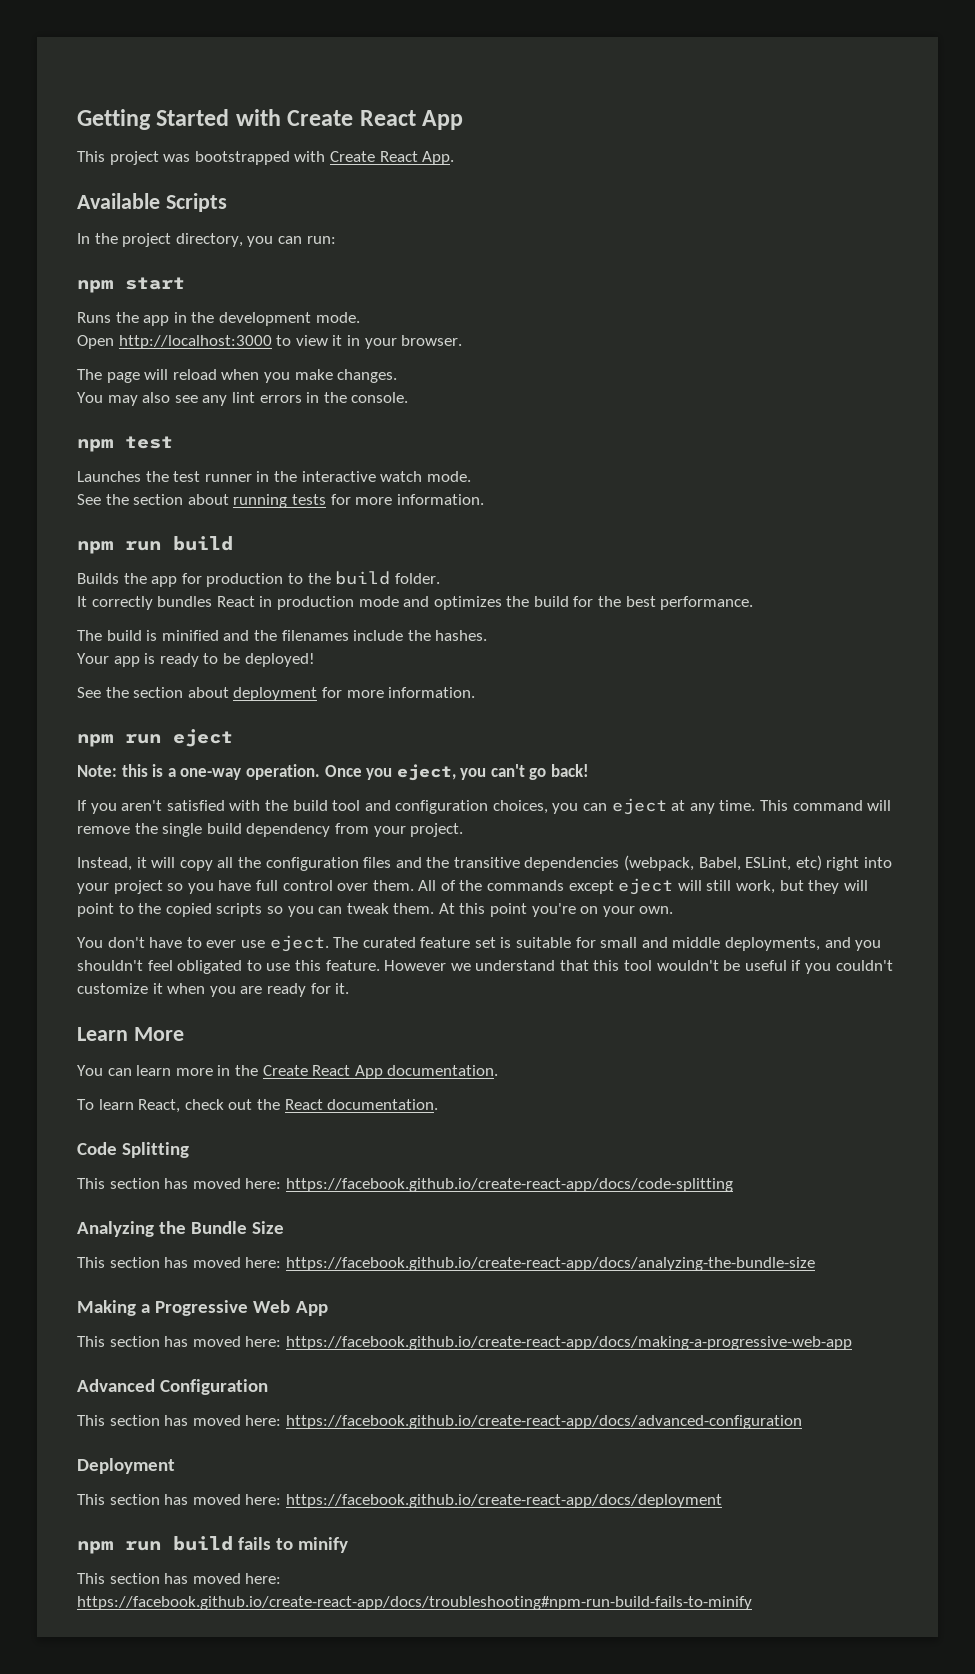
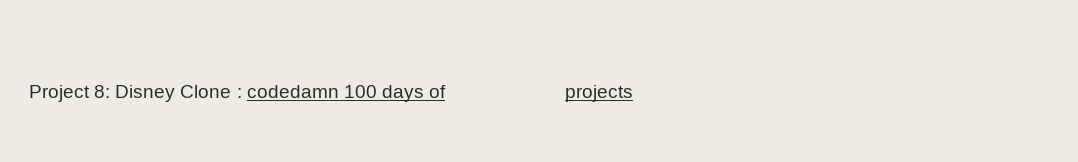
- Getting Started with Create React App
- This project was bootstrapped with Create React App.
- Available Scripts
- In the project directory, you can run:
- npm start
- Runs the app in the development mode.
- Open http://localhost:3000 to view it in your browser.
- The page will reload when you make changes.
- You may also see any lint errors in the console.
- npm test
- Launches the test runner in the interactive watch mode.
- See the section about running tests for more information.
- npm run build
- Builds the app for production to the build folder.
- It correctly bundles React in production mode and optimizes the build for the best performance.
- The build is minified and the filenames include the hashes.
- Your app is ready to be deployed!
- See the section about deployment for more information.
- npm run eject
- Note: this is a one-way operation. Once you eject, you can't go back!
- If you aren't satisfied with the build tool and configuration choices, you can eject at any time. This command will remove the single build dependency from your project.
- Instead, it will copy all the configuration files and the transitive dependencies (webpack, Babel, ESLint, etc) right into your project so you have full control over them. All of the commands except eject will still work, but they will point to the copied scripts so you can tweak them. At this point you're on your own.
- You don't have to ever use eject. The curated feature set is suitable for small and middle deployments, and you shouldn't feel obligated to use this feature. However we understand that this tool wouldn't be useful if you couldn't customize it when you are ready for it.
- Learn More
- You can learn more in the Create React App documentation.
- To learn React, check out the React documentation.
- Code Splitting
- This section has moved here: https://facebook.github.io/create-react-app/docs/code-splitting
- Analyzing the Bundle Size
- This section has moved here: https://facebook.github.io/create-react-app/docs/analyzing-the-bundle-size
- Making a Progressive Web App
- This section has moved here: https://facebook.github.io/create-react-app/docs/making-a-progressive-web-app
- Advanced Configuration
- This section has moved here: https://facebook.github.io/create-react-app/docs/advanced-configuration
- Deployment
- This section has moved here: https://facebook.github.io/create-react-app/docs/deployment
- npm run build fails to minify
- This section has moved here: https://facebook.github.io/create-react-app/docs/troubleshooting#npm-run-build-fails-to-minify
+ Project 8: Disney Clone : codedamn 100 days of projects

